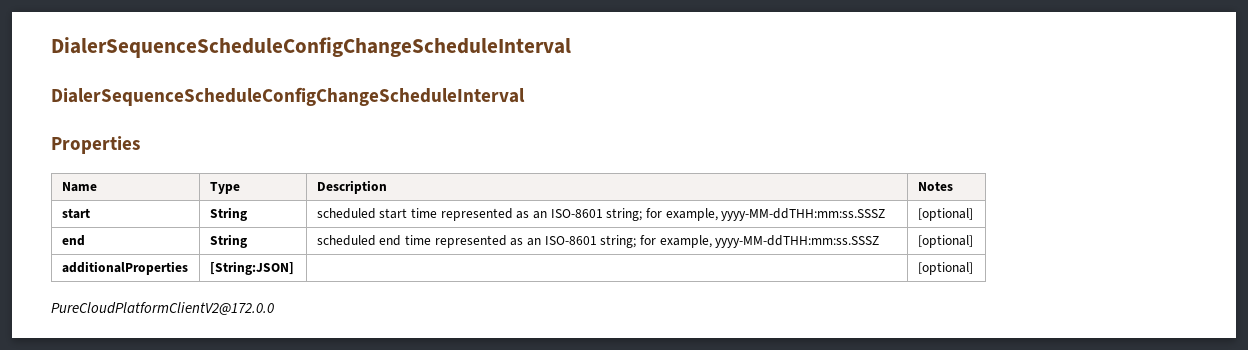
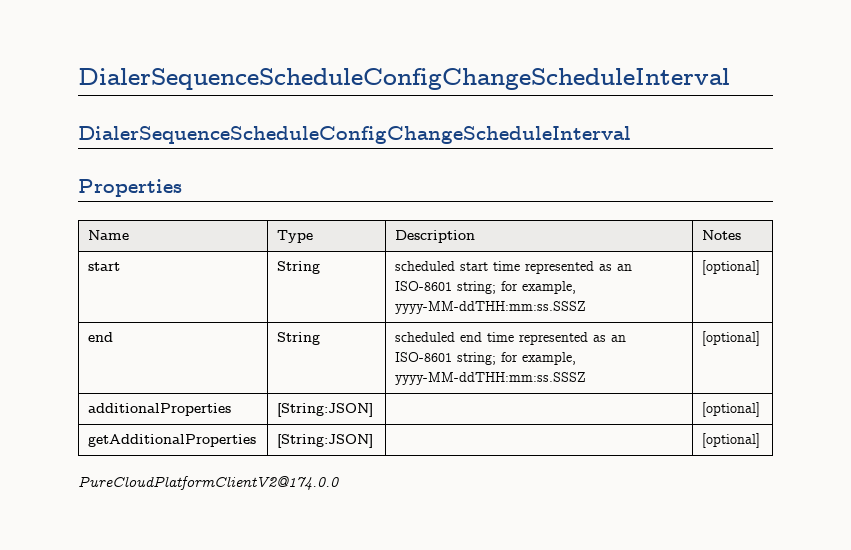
- PureCloudPlatformClientV2@172.0.0
+ getAdditionalProperties | [String:JSON] | | [optional]
+ PureCloudPlatformClientV2@174.0.0

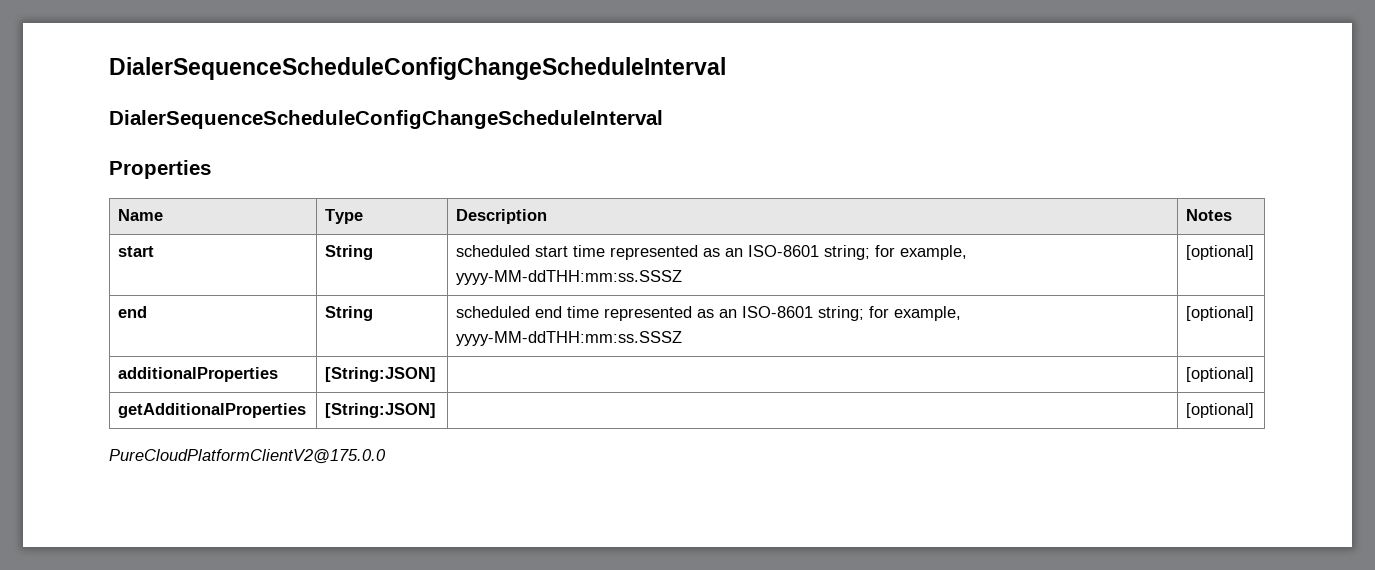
- PureCloudPlatformClientV2@174.0.0
+ PureCloudPlatformClientV2@175.0.0

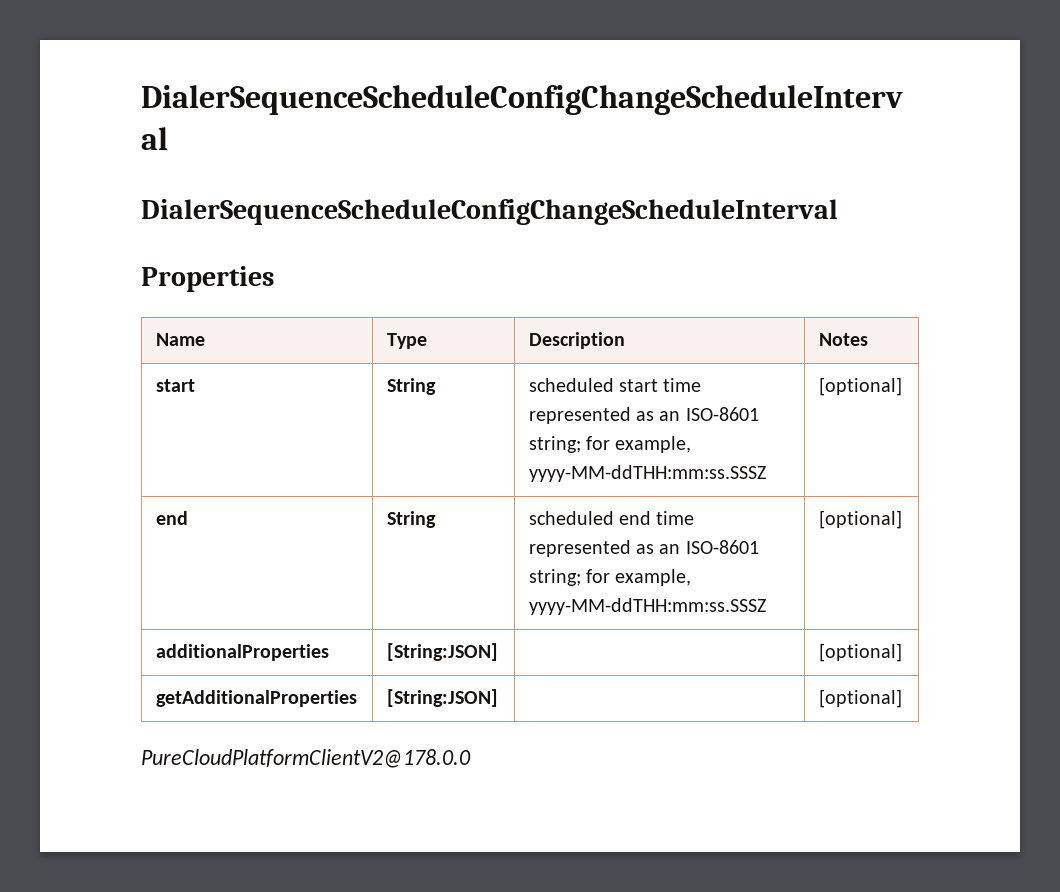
- PureCloudPlatformClientV2@175.0.0
+ PureCloudPlatformClientV2@178.0.0

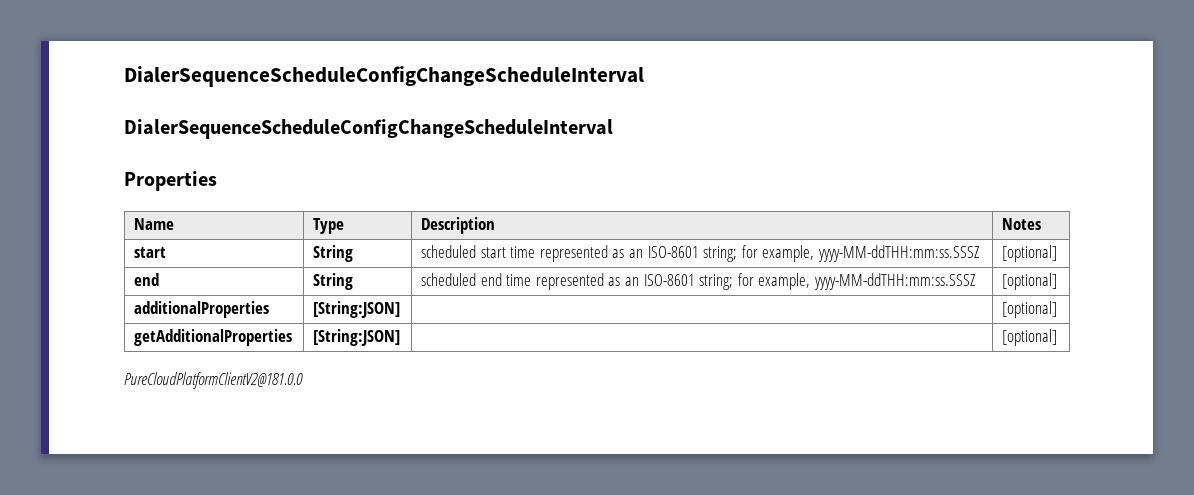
- PureCloudPlatformClientV2@178.0.0
+ PureCloudPlatformClientV2@181.0.0

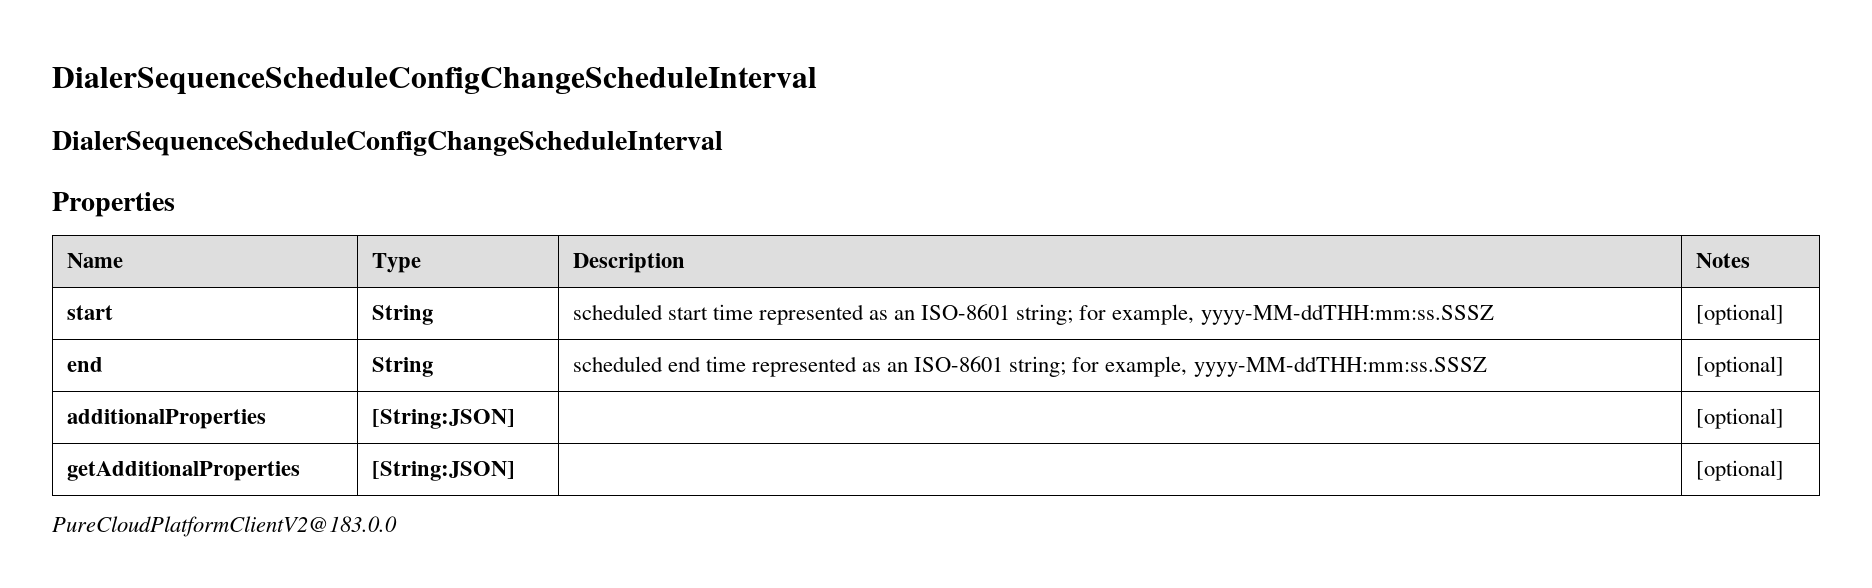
- PureCloudPlatformClientV2@181.0.0
+ PureCloudPlatformClientV2@183.0.0

